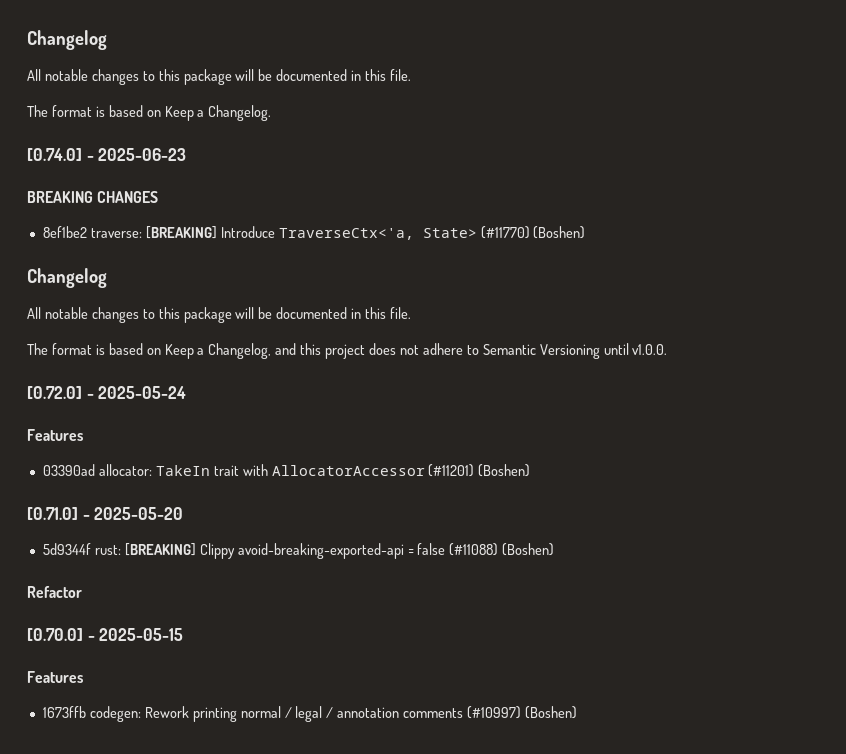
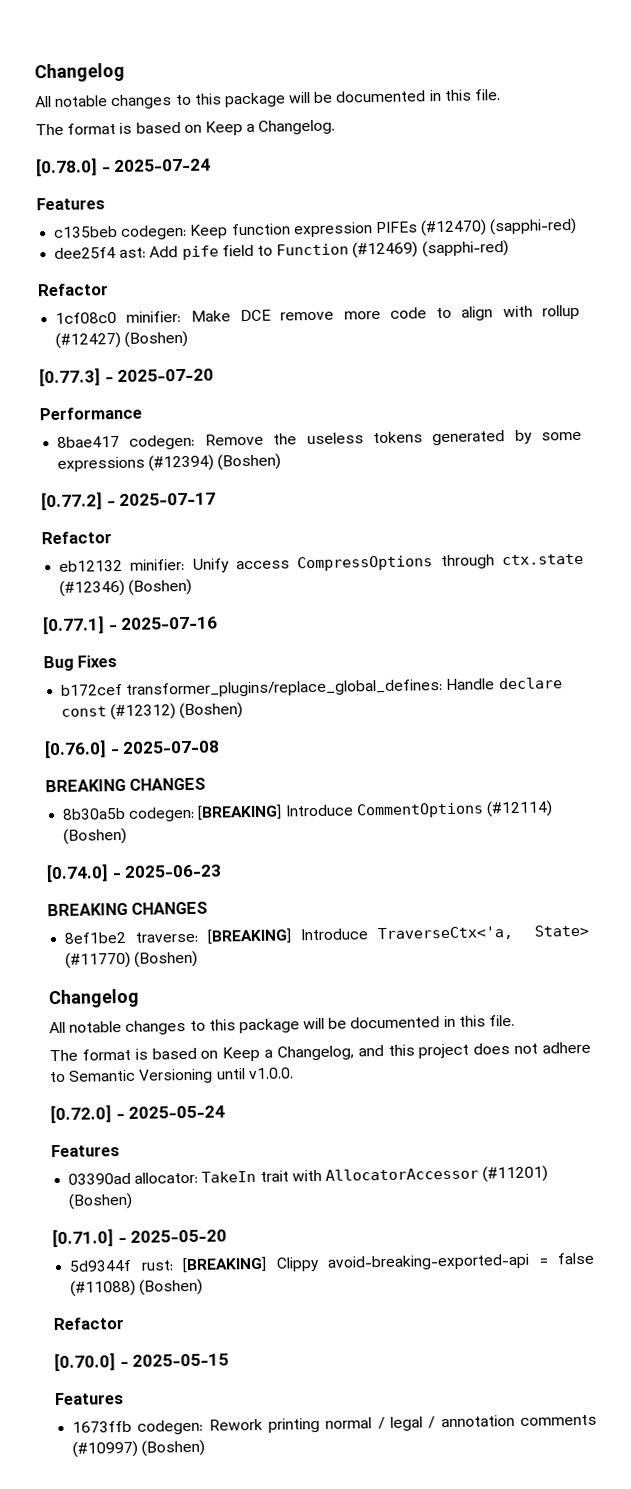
+ [0.78.0] - 2025-07-24
+ Features
+ c135beb codegen: Keep function expression PIFEs (#12470) (sapphi-red)
+ dee25f4 ast: Add pife field to Function (#12469) (sapphi-red)
+ Refactor
+ 1cf08c0 minifier: Make DCE remove more code to align with rollup (#12427) (Boshen)
+ [0.77.3] - 2025-07-20
+ Performance
+ 8bae417 codegen: Remove the useless tokens generated by some expressions (#12394) (Boshen)
+ [0.77.2] - 2025-07-17
+ Refactor
+ eb12132 minifier: Unify access CompressOptions through ctx.state (#12346) (Boshen)
+ [0.77.1] - 2025-07-16
+ Bug Fixes
+ b172cef transformer_plugins/replace_global_defines: Handle declare const (#12312) (Boshen)
+ [0.76.0] - 2025-07-08
+ BREAKING CHANGES
+ 8b30a5b codegen: [BREAKING] Introduce CommentOptions (#12114) (Boshen)

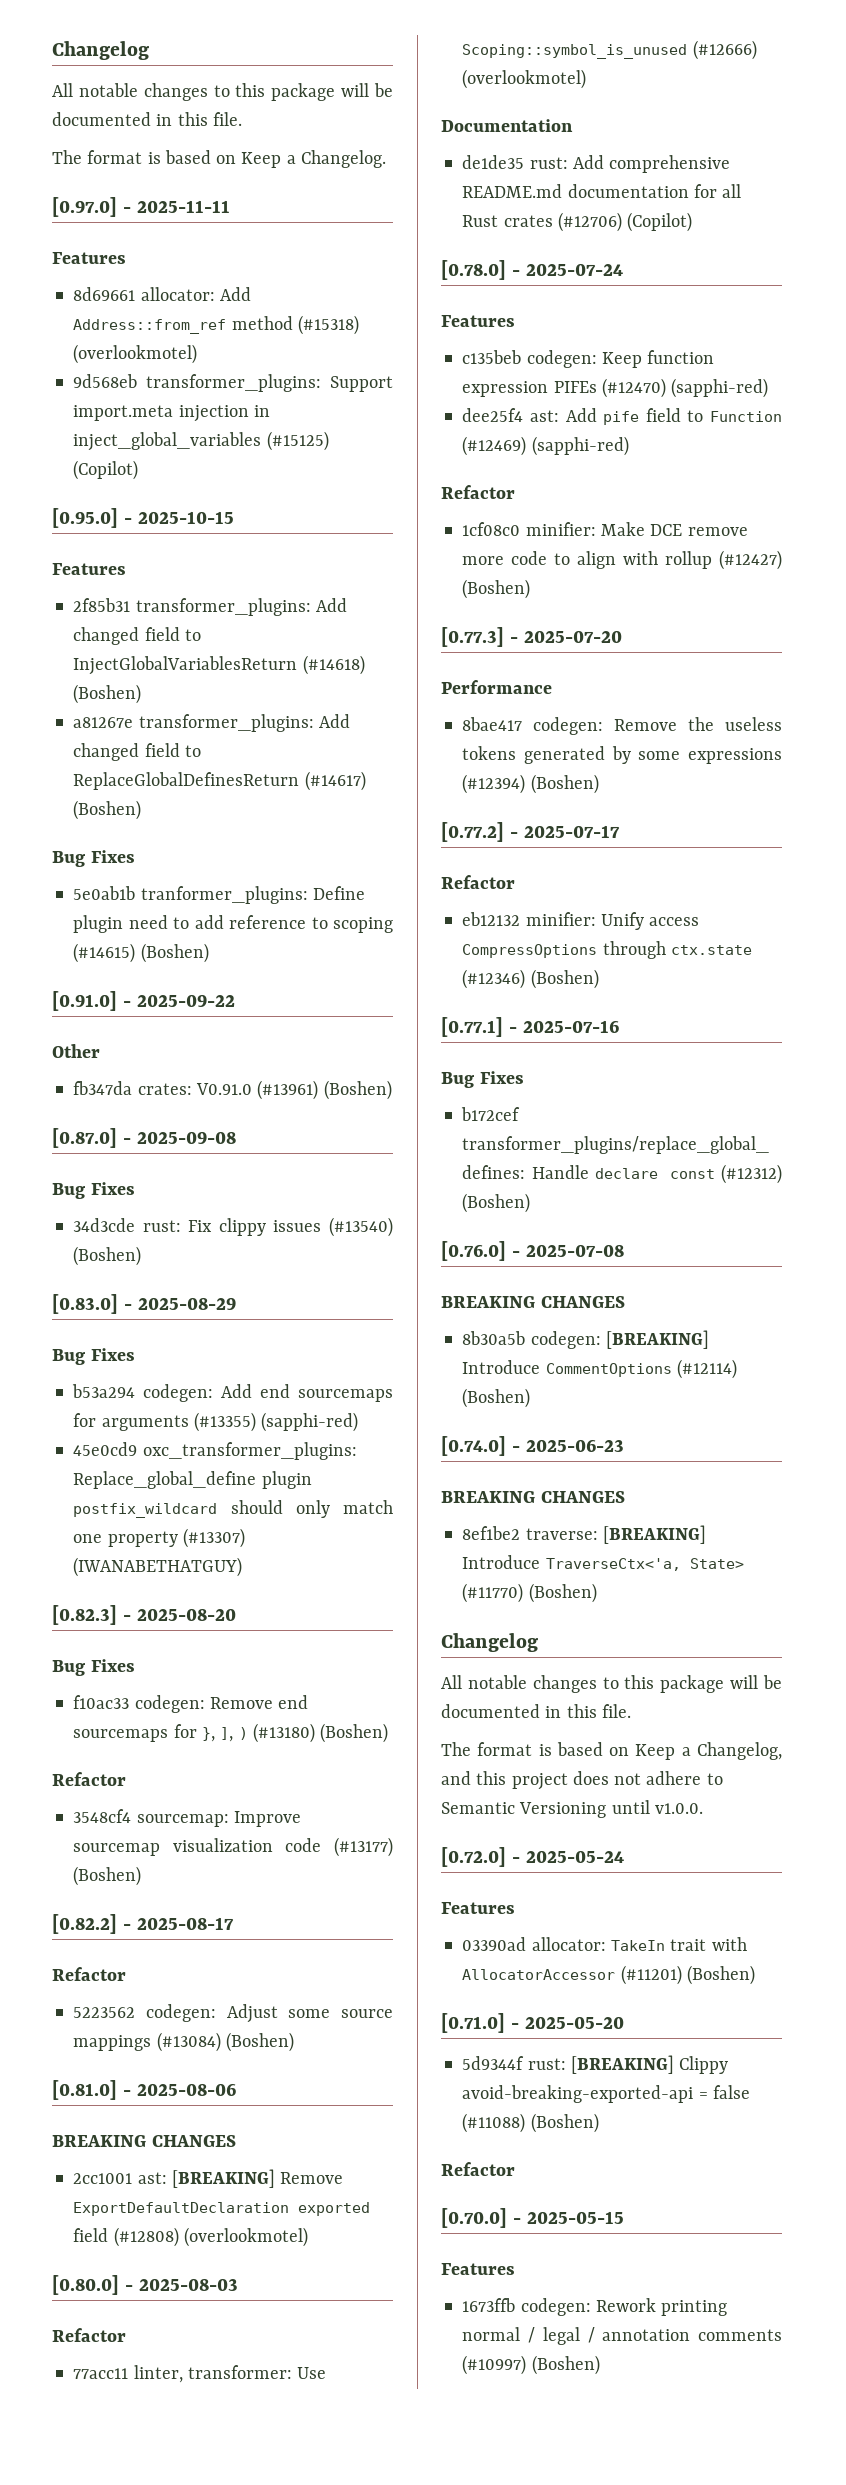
+ [0.97.0] - 2025-11-11
+ Features
+ 8d69661 allocator: Add Address::from_ref method (#15318) (overlookmotel)
+ 9d568eb transformer_plugins: Support import.meta injection in inject_global_variables (#15125) (Copilot)
+ [0.95.0] - 2025-10-15
+ Features
+ 2f85b31 transformer_plugins: Add changed field to InjectGlobalVariablesReturn (#14618) (Boshen)
+ a81267e transformer_plugins: Add changed field to ReplaceGlobalDefinesReturn (#14617) (Boshen)
+ Bug Fixes
+ 5e0ab1b tranformer_plugins: Define plugin need to add reference to scoping (#14615) (Boshen)
+ [0.91.0] - 2025-09-22
+ Other
+ fb347da crates: V0.91.0 (#13961) (Boshen)
+ [0.87.0] - 2025-09-08
+ Bug Fixes
+ 34d3cde rust: Fix clippy issues (#13540) (Boshen)
+ [0.83.0] - 2025-08-29
+ Bug Fixes
+ b53a294 codegen: Add end sourcemaps for arguments (#13355) (sapphi-red)
+ 45e0cd9 oxc_transformer_plugins: Replace_global_define plugin postfix_wildcard should only match one property (#13307) (IWANABETHATGUY)
+ [0.82.3] - 2025-08-20
+ Bug Fixes
+ f10ac33 codegen: Remove end sourcemaps for }, ], ) (#13180) (Boshen)
+ Refactor
+ 3548cf4 sourcemap: Improve sourcemap visualization code (#13177) (Boshen)
+ [0.82.2] - 2025-08-17
+ Refactor
+ 5223562 codegen: Adjust some source mappings (#13084) (Boshen)
+ [0.81.0] - 2025-08-06
+ BREAKING CHANGES
+ 2cc1001 ast: [BREAKING] Remove ExportDefaultDeclaration exported field (#12808) (overlookmotel)
+ [0.80.0] - 2025-08-03
+ Refactor
+ 77acc11 linter, transformer: Use Scoping::symbol_is_unused (#12666) (overlookmotel)
+ Documentation
+ de1de35 rust: Add comprehensive README.md documentation for all Rust crates (#12706) (Copilot)

